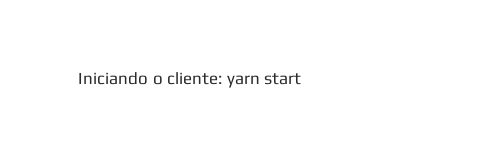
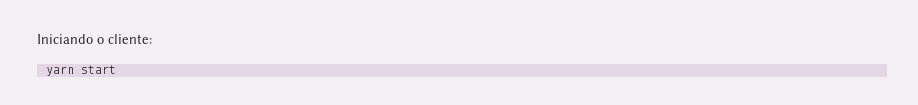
- Iniciando o cliente: yarn start
+ Iniciando o cliente:
+ yarn start

